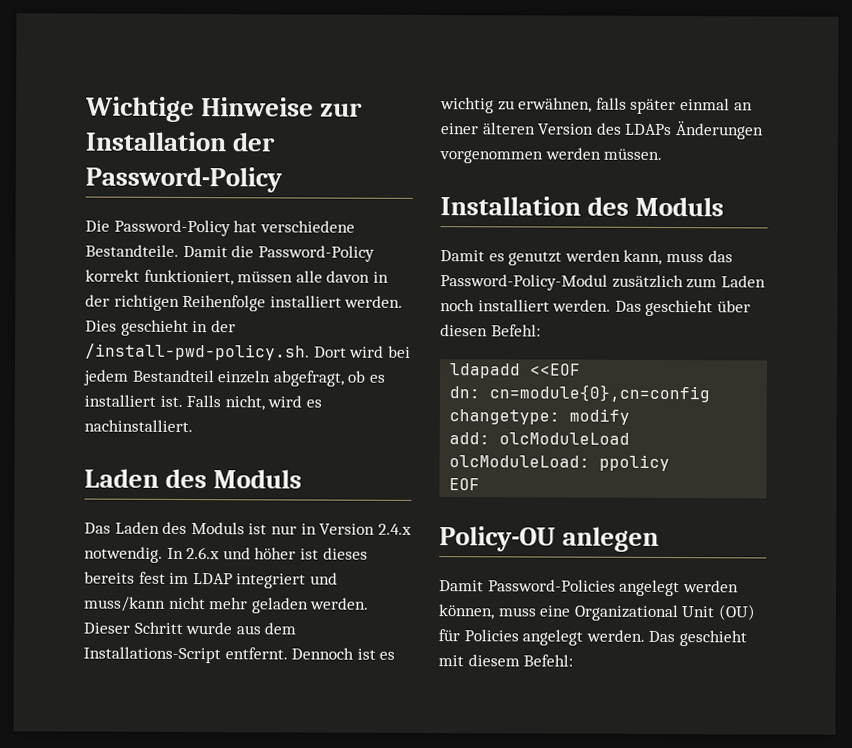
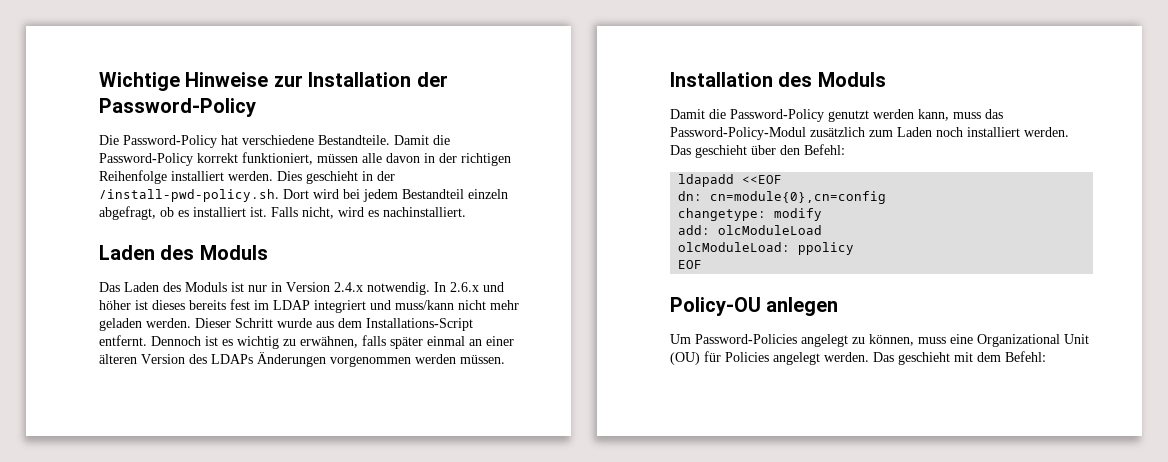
- Damit es genutzt werden kann, muss das Password-Policy-Modul zusätzlich zum Laden noch installiert werden.
+ Damit die Password-Policy genutzt werden kann, muss das Password-Policy-Modul zusätzlich zum Laden noch installiert werden.
- Das geschieht über diesen Befehl:
+ Das geschieht über den Befehl:
- Damit Password-Policies angelegt werden können, muss eine Organizational Unit (OU) für Policies angelegt werden.
+ Um Password-Policies angelegt zu können, muss eine Organizational Unit (OU) für Policies angelegt werden.
- Das geschieht mit diesem Befehl:
+ Das geschieht mit dem Befehl:

